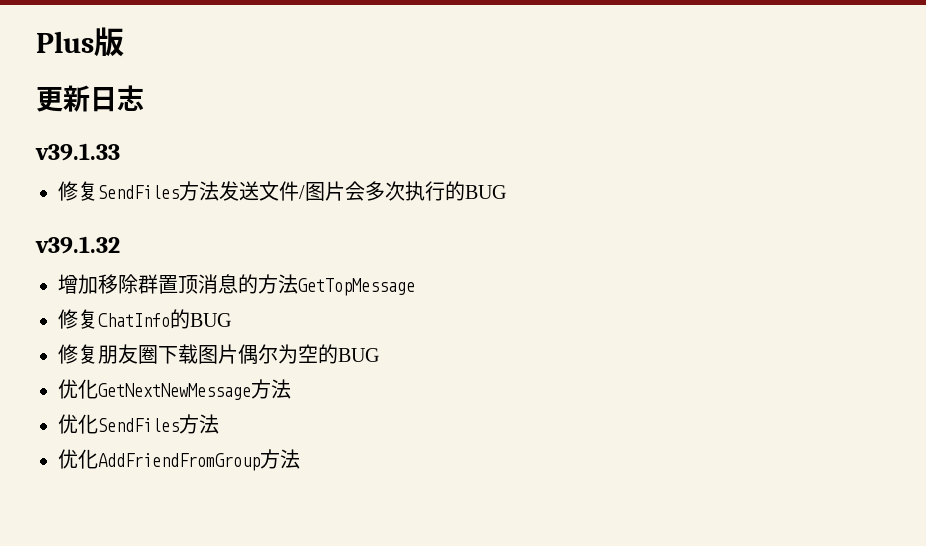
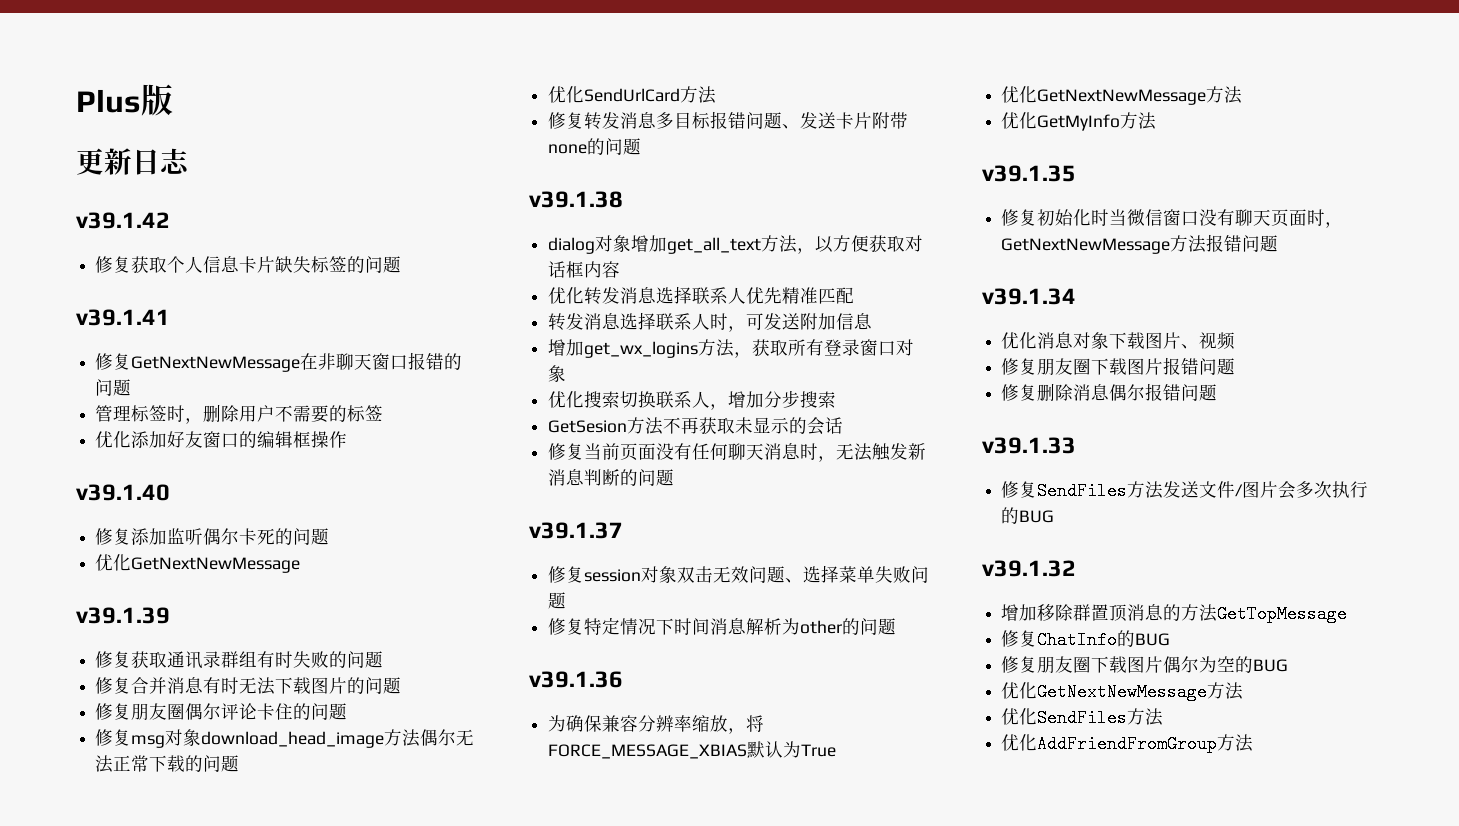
+ v39.1.42
+ 修复获取个人信息卡片缺失标签的问题
+ v39.1.41
+ 修复GetNextNewMessage在非聊天窗口报错的问题
+ 管理标签时，删除用户不需要的标签
+ 优化添加好友窗口的编辑框操作
+ v39.1.40
+ 修复添加监听偶尔卡死的问题
+ 优化GetNextNewMessage
+ v39.1.39
+ 修复获取通讯录群组有时失败的问题
+ 修复合并消息有时无法下载图片的问题
+ 修复朋友圈偶尔评论卡住的问题
+ 修复msg对象download_head_image方法偶尔无法正常下载的问题
+ 优化SendUrlCard方法
+ 修复转发消息多目标报错问题、发送卡片附带none的问题
+ v39.1.38
+ dialog对象增加get_all_text方法，以方便获取对话框内容
+ 优化转发消息选择联系人优先精准匹配
+ 转发消息选择联系人时，可发送附加信息
+ 增加get_wx_logins方法，获取所有登录窗口对象
+ 优化搜索切换联系人，增加分步搜索
+ GetSesion方法不再获取未显示的会话
+ 修复当前页面没有任何聊天消息时，无法触发新消息判断的问题
+ v39.1.37
+ 修复session对象双击无效问题、选择菜单失败问题
+ 修复特定情况下时间消息解析为other的问题
+ v39.1.36
+ 为确保兼容分辨率缩放，将FORCE_MESSAGE_XBIAS默认为True
+ 优化GetNextNewMessage方法
+ 优化GetMyInfo方法
+ v39.1.35
+ 修复初始化时当微信窗口没有聊天页面时，GetNextNewMessage方法报错问题
+ v39.1.34
+ 优化消息对象下载图片、视频
+ 修复朋友圈下载图片报错问题
+ 修复删除消息偶尔报错问题

